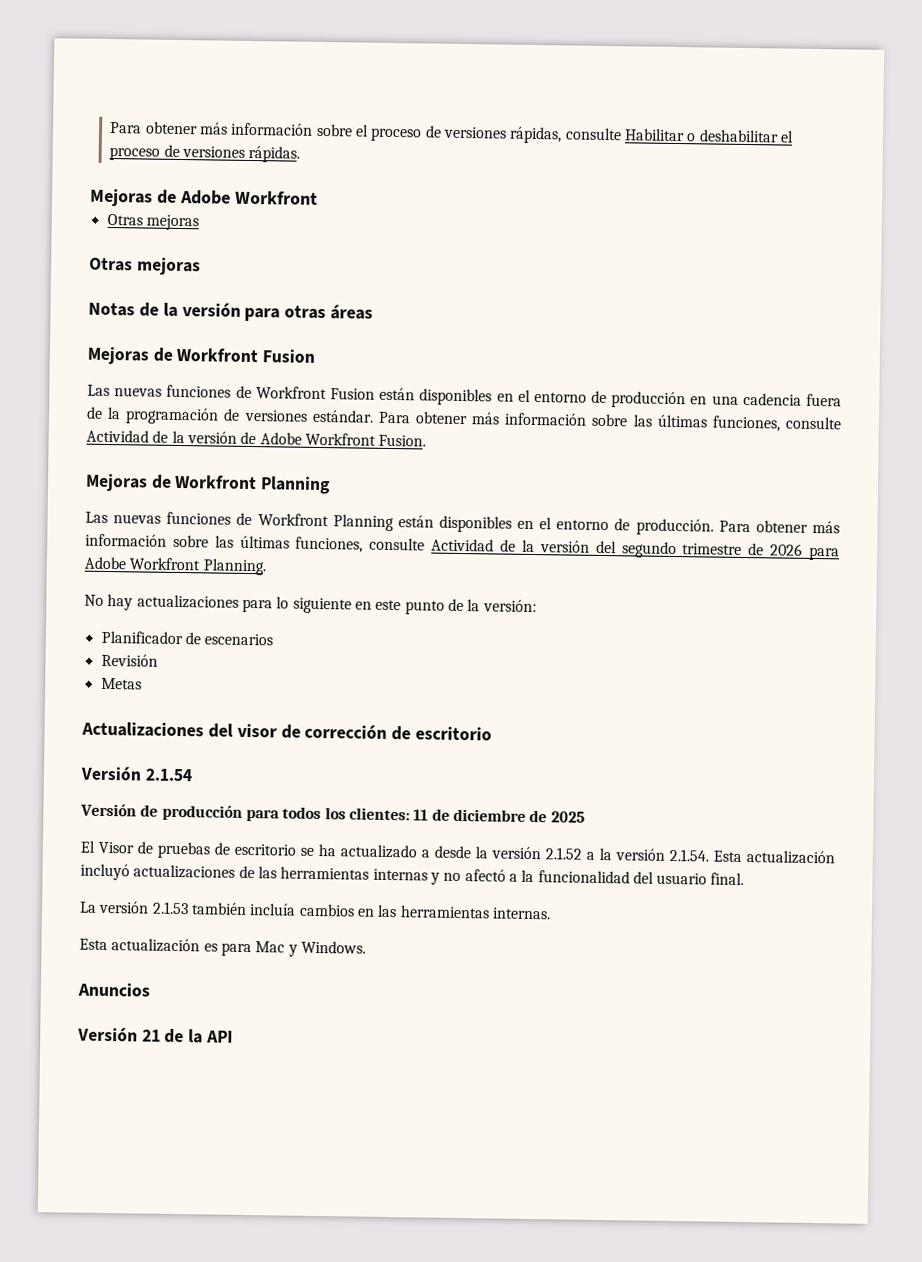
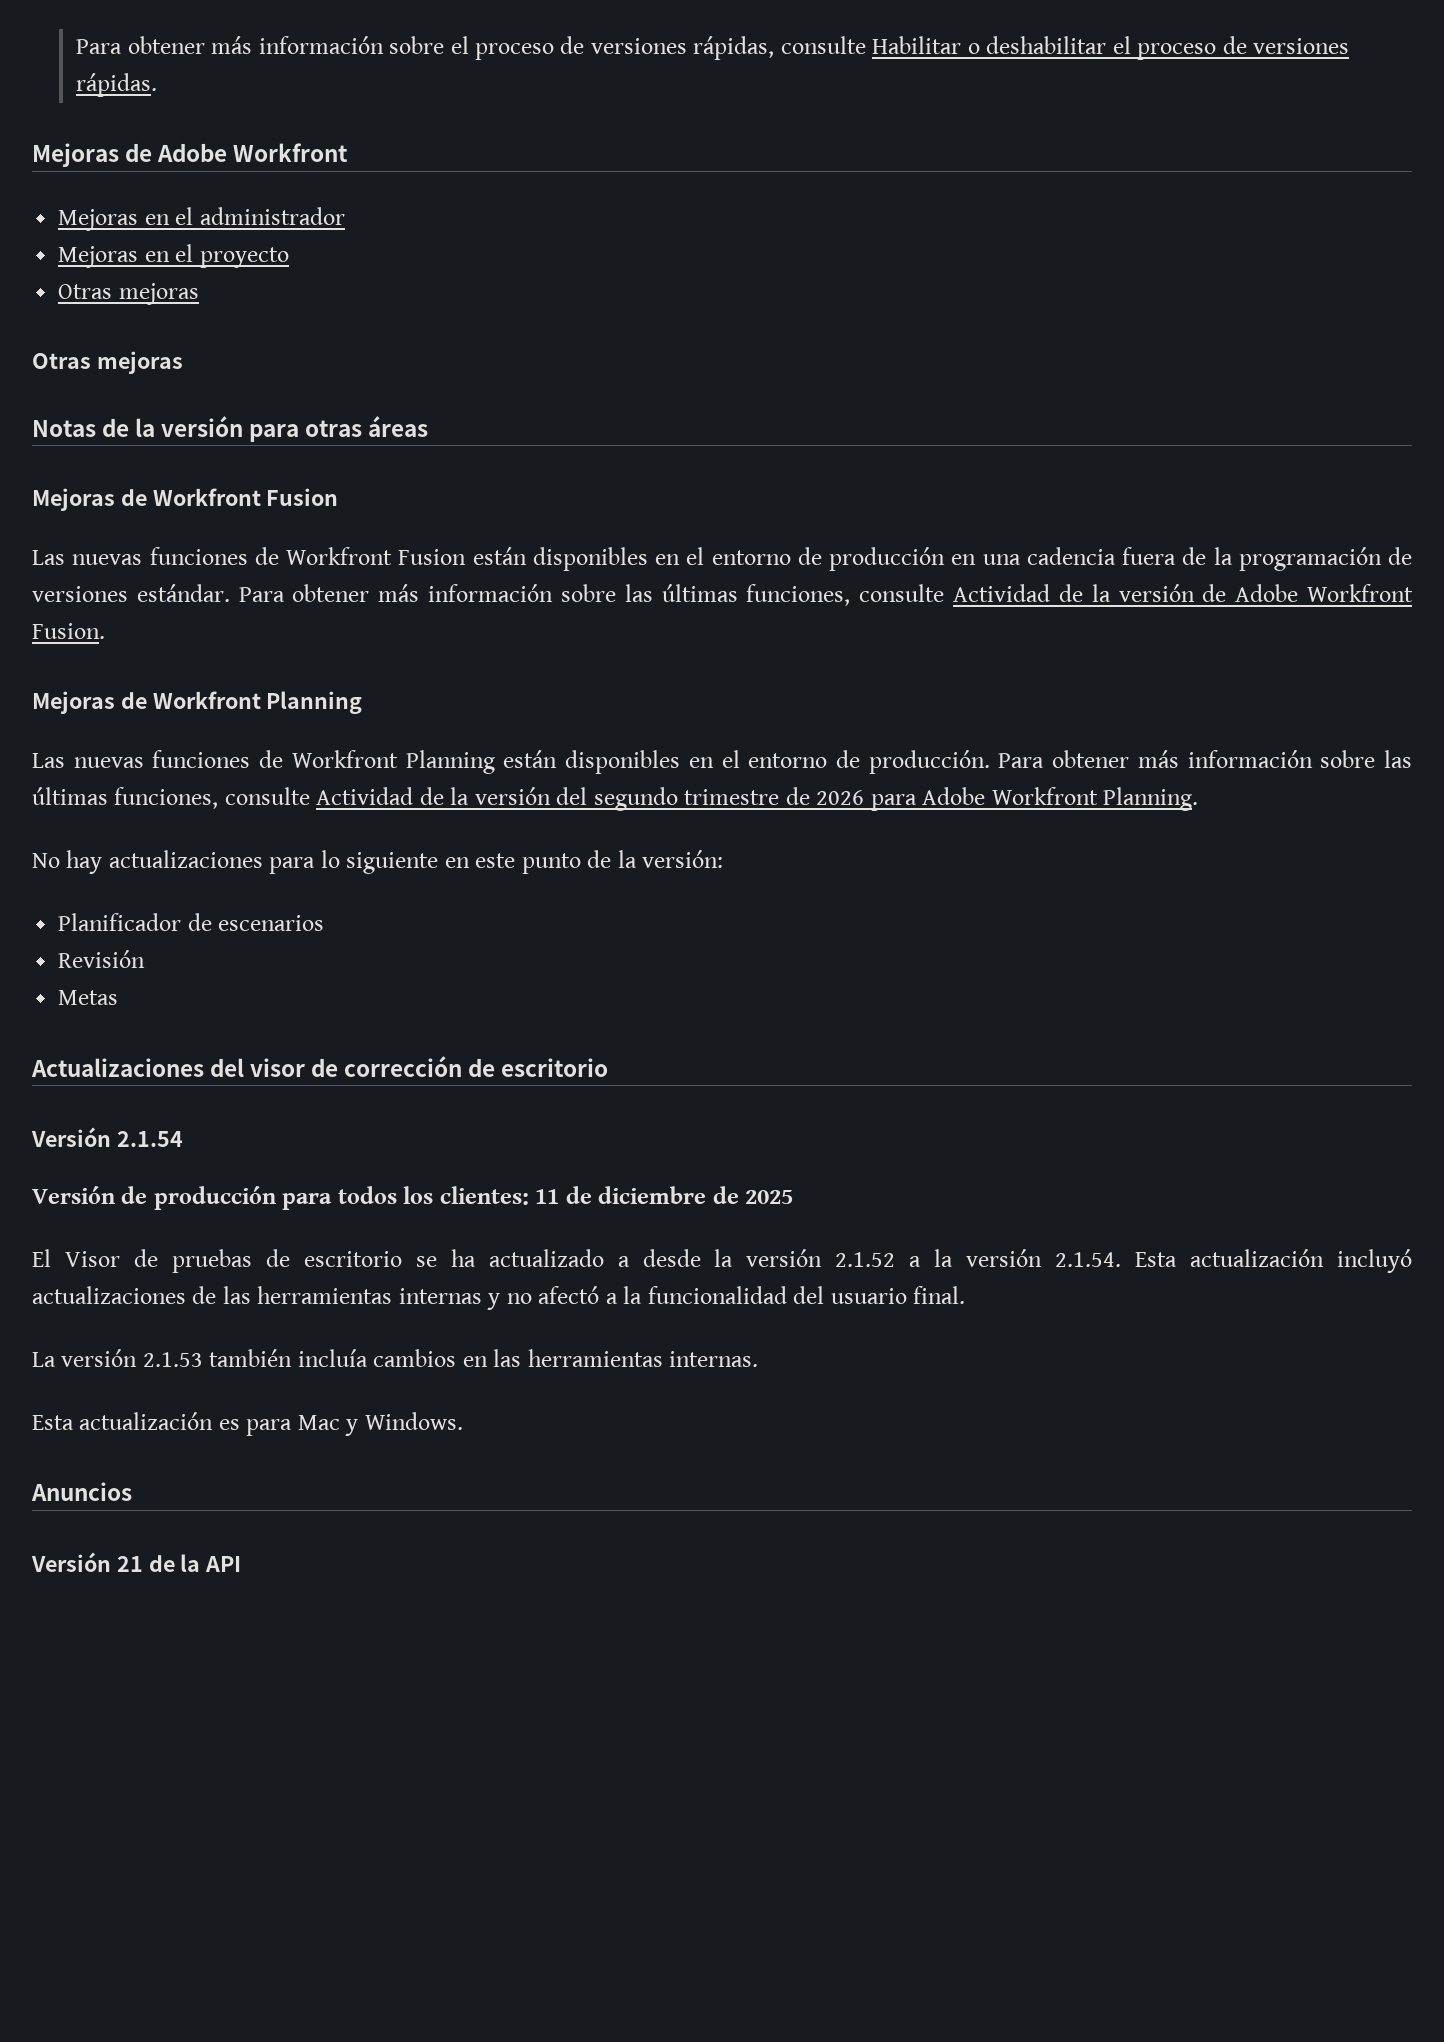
+ Mejoras en el administrador
+ Mejoras en el proyecto

